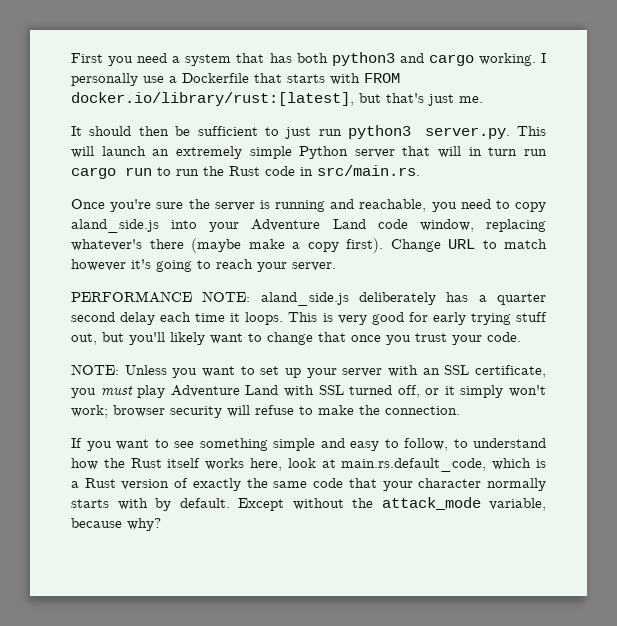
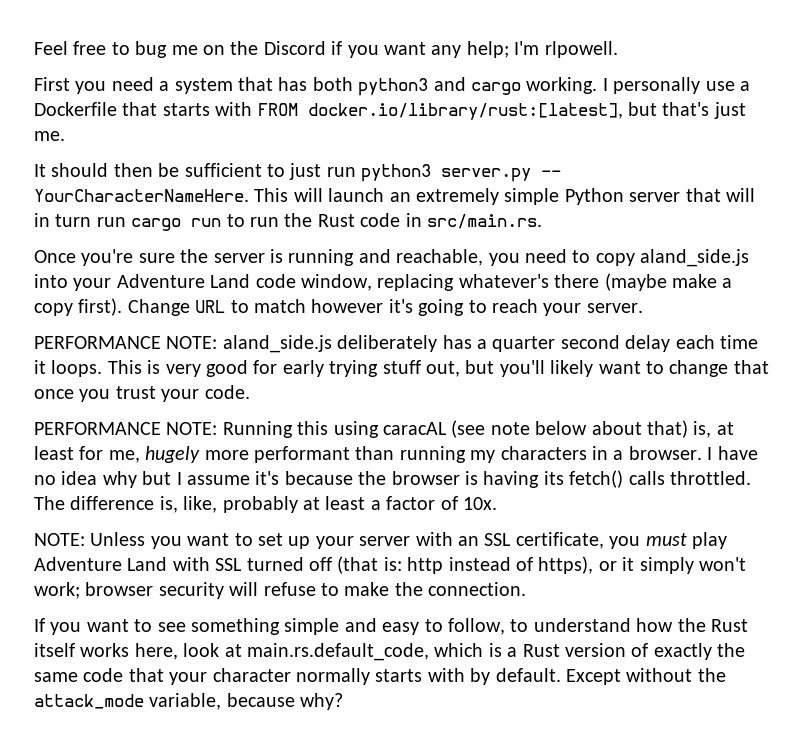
+ Feel free to bug me on the Discord if you want any help; I'm rlpowell.
- It should then be sufficient to just run python3 server.py. This will launch an extremely simple Python server that will in turn run cargo run to run the Rust code in src/main.rs.
+ It should then be sufficient to just run python3 server.py -- YourCharacterNameHere. This will launch an extremely simple Python server that will in turn run cargo run to run the Rust code in src/main.rs.
+ PERFORMANCE NOTE: Running this using caracAL (see note below about that) is, at least for me, hugely more performant than running my characters in a browser. I have no idea why but I assume it's because the browser is having its fetch() calls throttled. The difference is, like, probably at least a factor of 10x.
- NOTE: Unless you want to set up your server with an SSL certificate, you must play Adventure Land with SSL turned off, or it simply won't work; browser security will refuse to make the connection.
+ NOTE: Unless you want to set up your server with an SSL certificate, you must play Adventure Land with SSL turned off (that is: http instead of https), or it simply won't work; browser security will refuse to make the connection.

